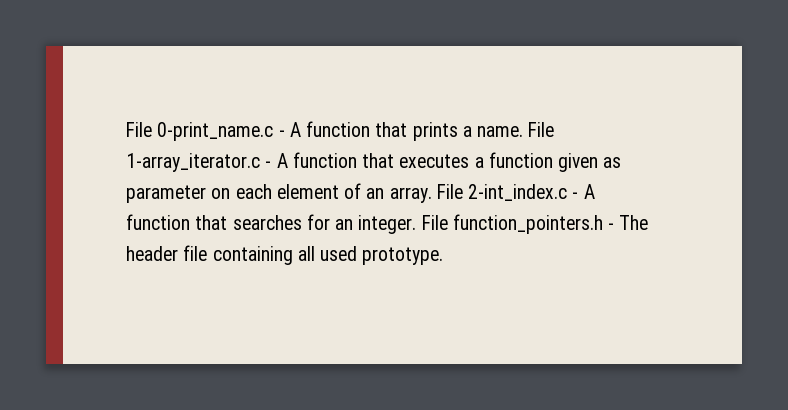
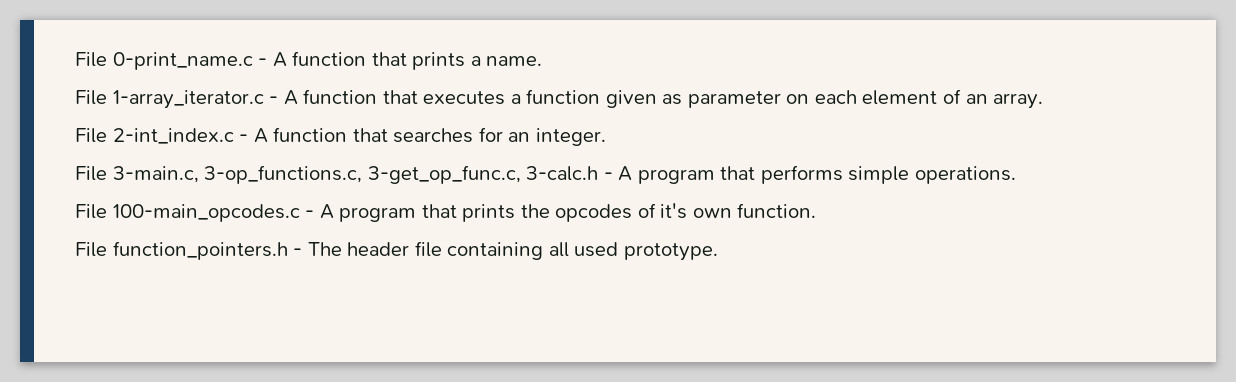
- File 0-print_name.c - A function that prints a name. File 1-array_iterator.c - A function that executes a function given as parameter on each element of an array. File 2-int_index.c - A function that searches for an integer. File function_pointers.h - The header file containing all used prototype.
+ File 0-print_name.c - A function that prints a name.
+ File 1-array_iterator.c - A function that executes a function given as parameter on each element of an array.
+ File 2-int_index.c - A function that searches for an integer.
+ File 3-main.c, 3-op_functions.c, 3-get_op_func.c, 3-calc.h - A program that performs simple operations.
+ File 100-main_opcodes.c - A program that prints the opcodes of it's own function.
+ File function_pointers.h - The header file containing all used prototype.

